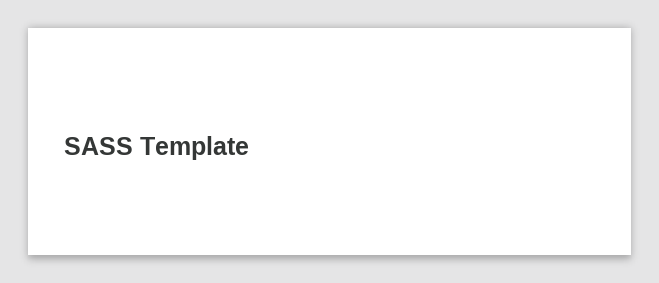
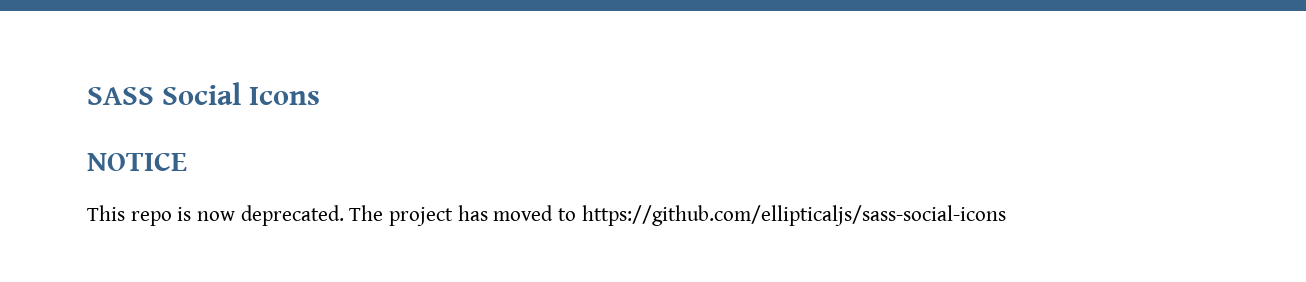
- SASS Template
+ SASS Social Icons
+ NOTICE
+ This repo is now deprecated. The project has moved to https://github.com/ellipticaljs/sass-social-icons

